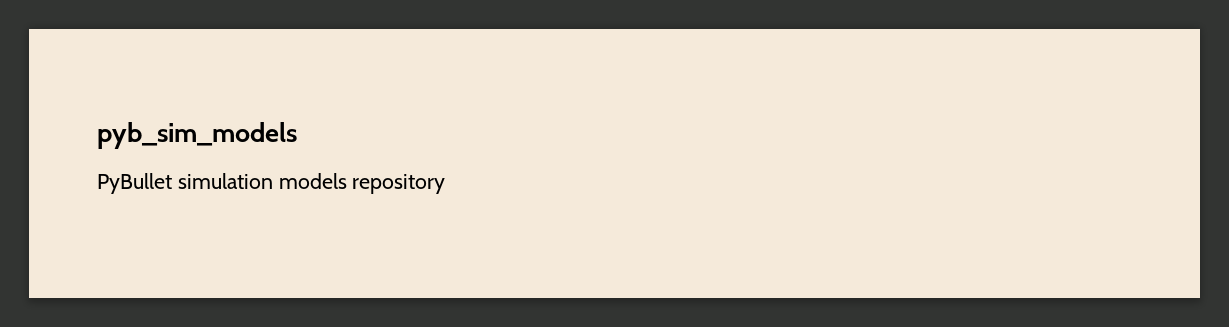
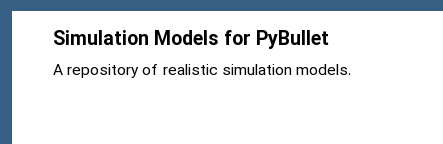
- pyb_sim_models
- PyBullet simulation models repository
+ Simulation Models for PyBullet
+ A repository of realistic simulation models.

